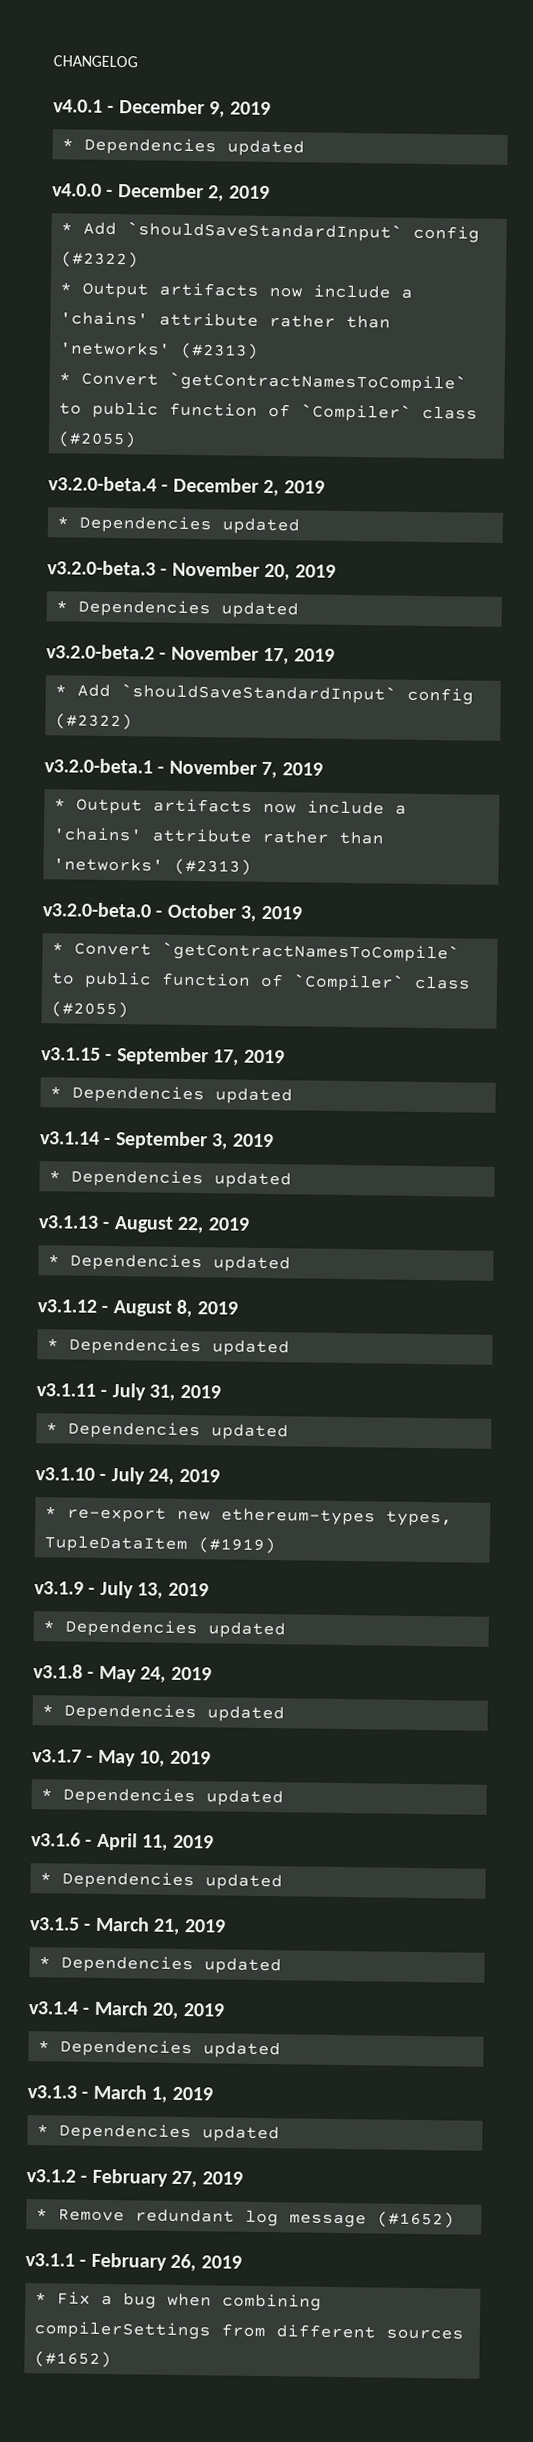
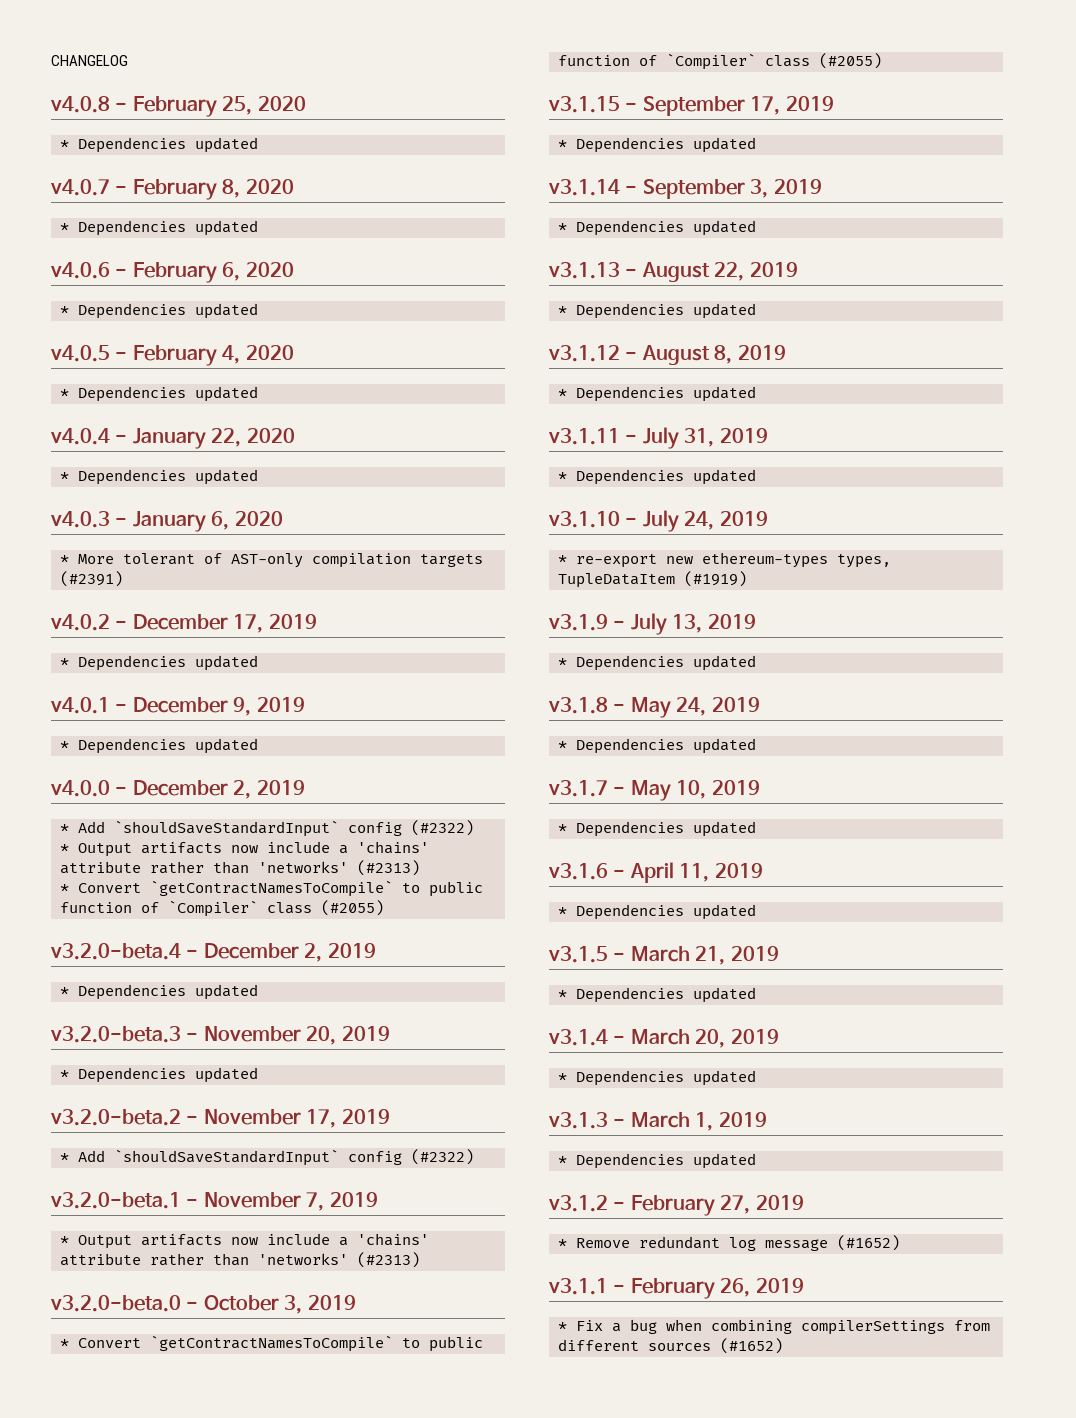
+ v4.0.8 - February 25, 2020
+ * Dependencies updated
+ v4.0.7 - February 8, 2020
+ * Dependencies updated
+ v4.0.6 - February 6, 2020
+ * Dependencies updated
+ v4.0.5 - February 4, 2020
+ * Dependencies updated
+ v4.0.4 - January 22, 2020
+ * Dependencies updated
+ v4.0.3 - January 6, 2020
+ * More tolerant of AST-only compilation targets (#2391)
+ v4.0.2 - December 17, 2019
+ * Dependencies updated

